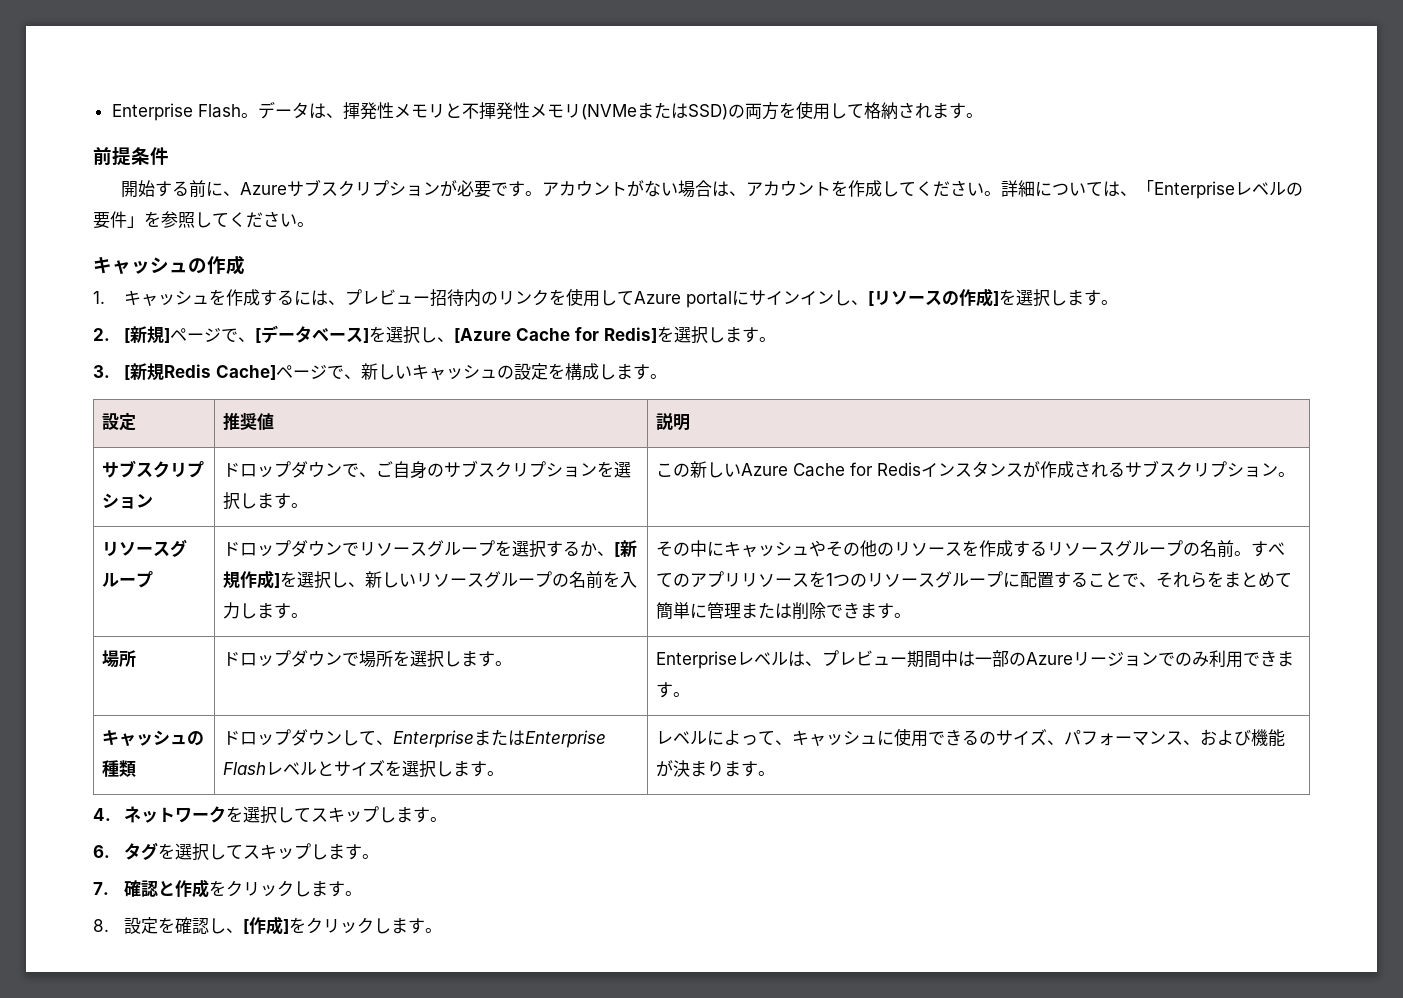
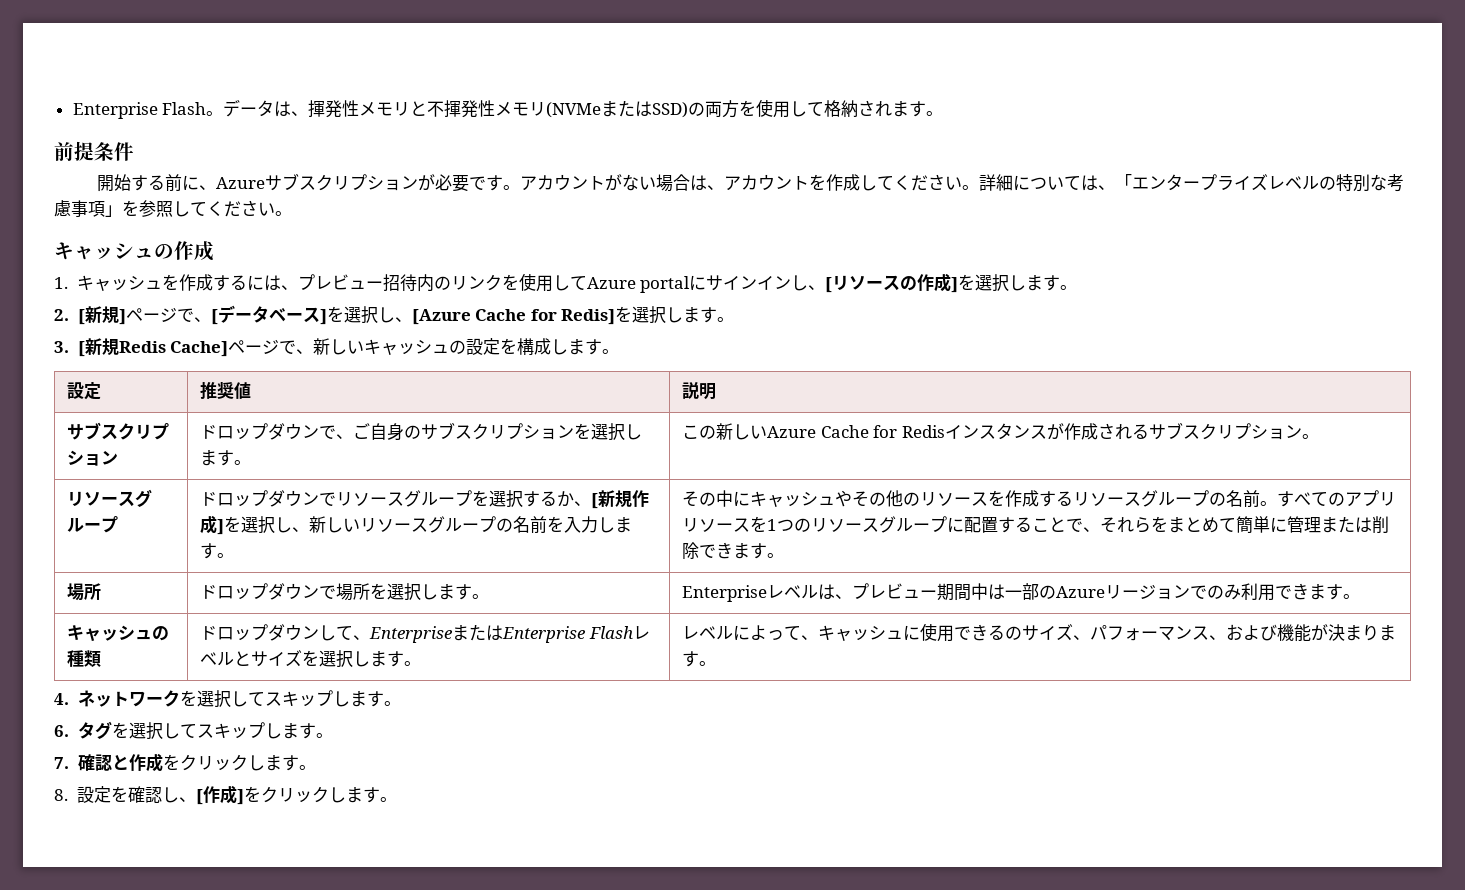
- 詳細については、「Enterpriseレベルの要件」を参照してください。
+ 詳細については、「エンタープライズレベルの特別な考慮事項」を参照してください。

